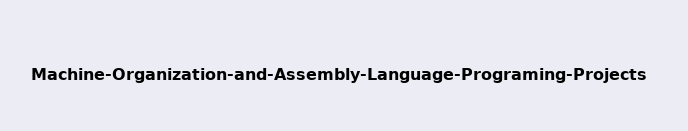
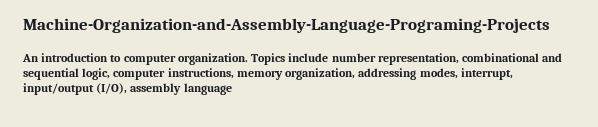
+ An introduction to computer organization. Topics include number representation, combinational and sequential logic, computer instructions, memory organization, addressing modes, interrupt, input/output (I/O), assembly language

